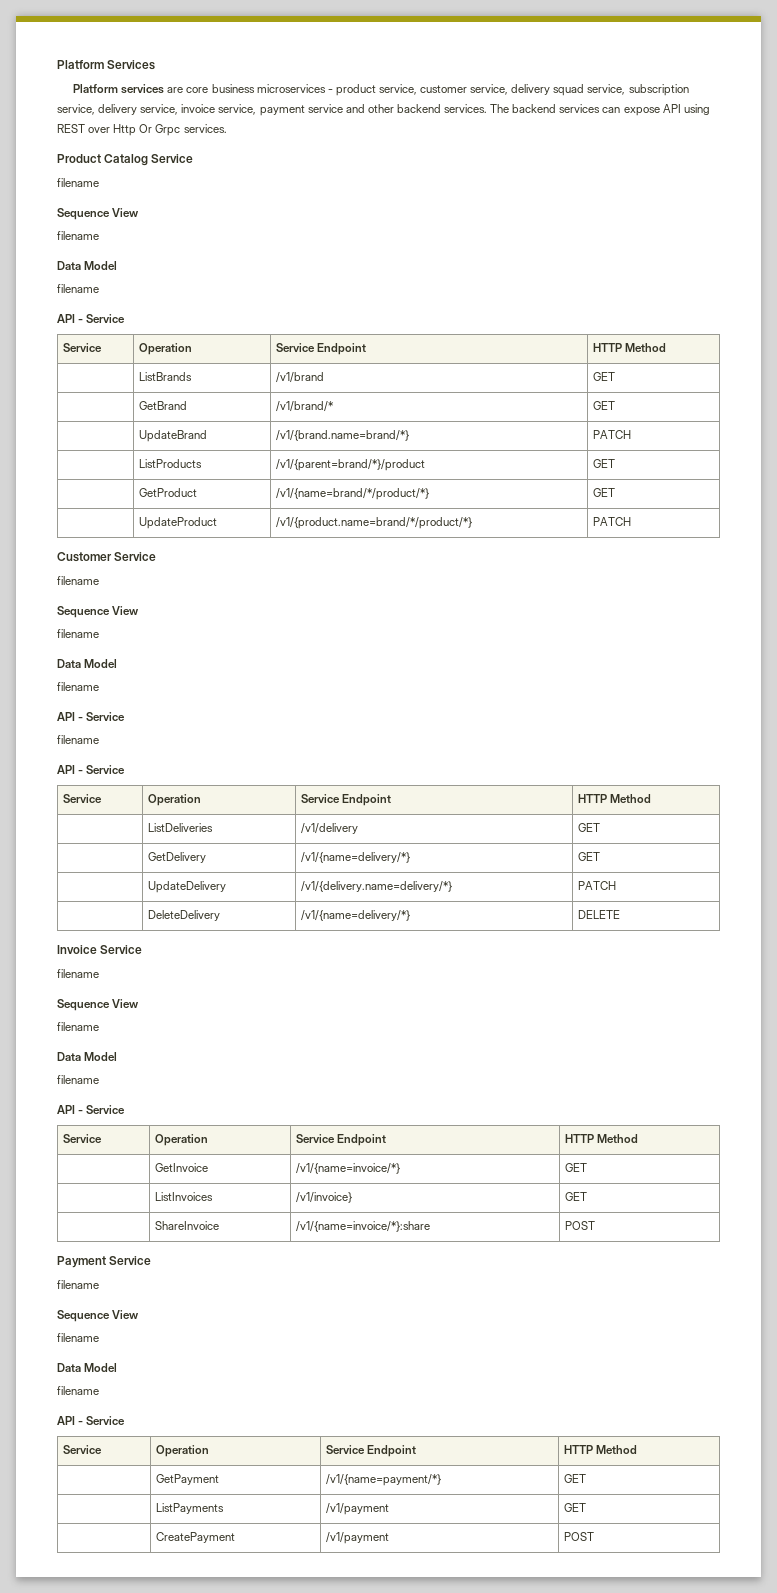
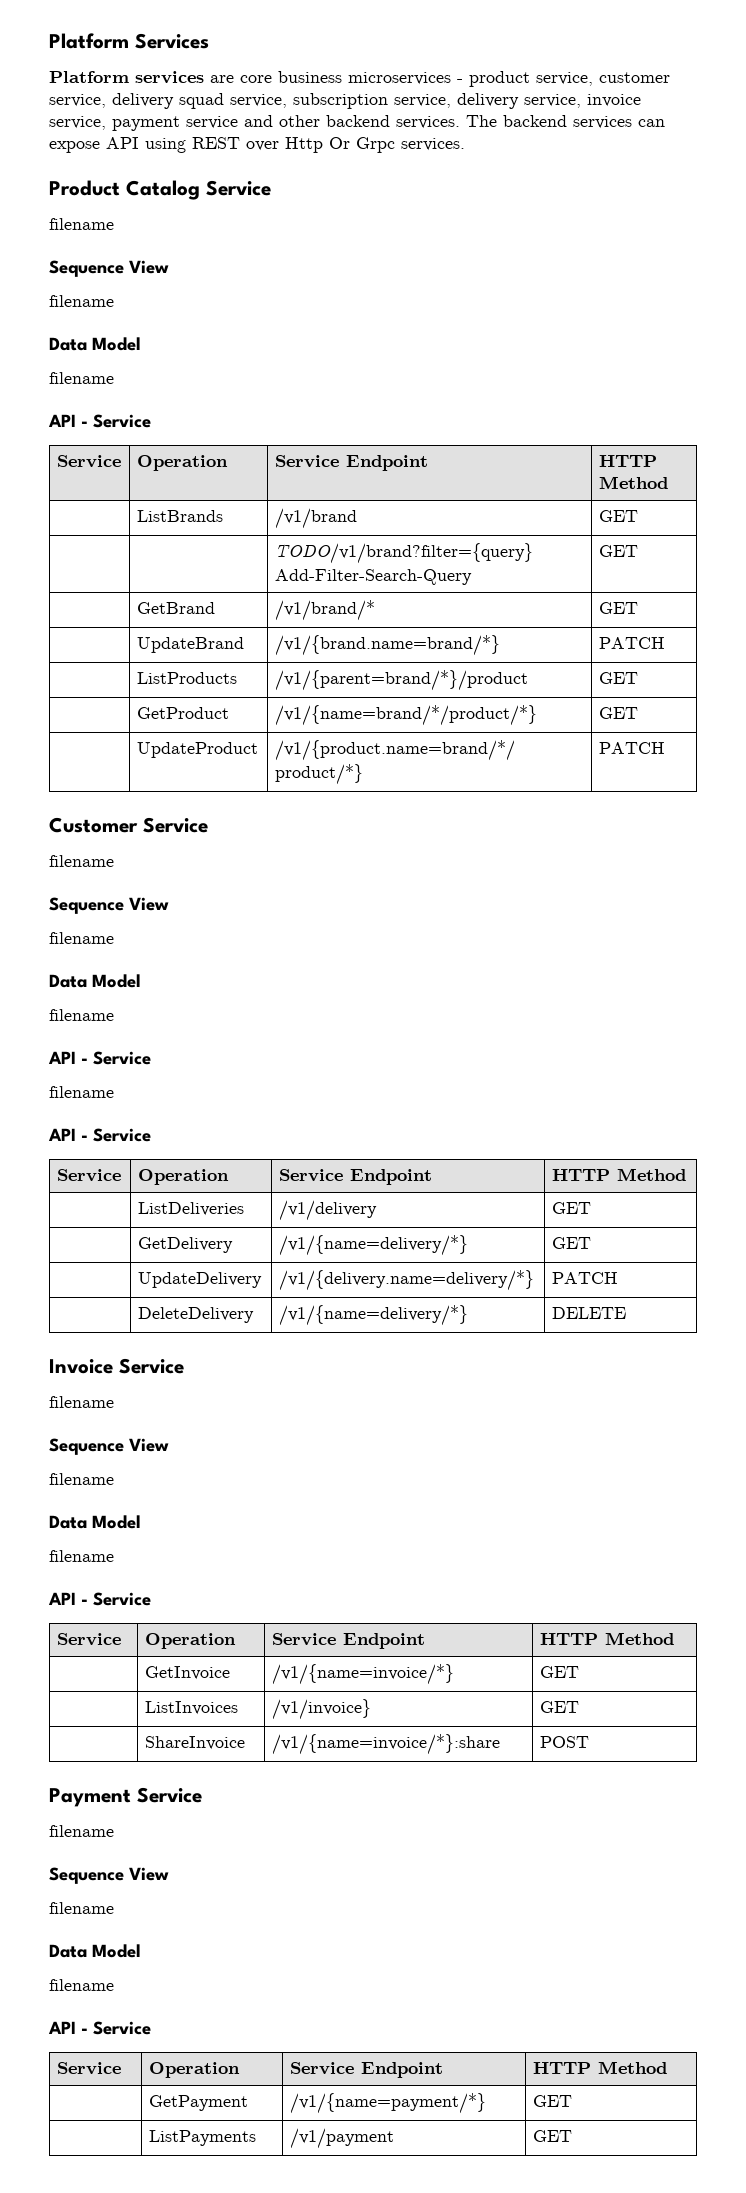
+ | | TODO/v1/brand?filter={query} Add-Filter-Search-Query | GET
- | CreatePayment | /v1/payment | POST

